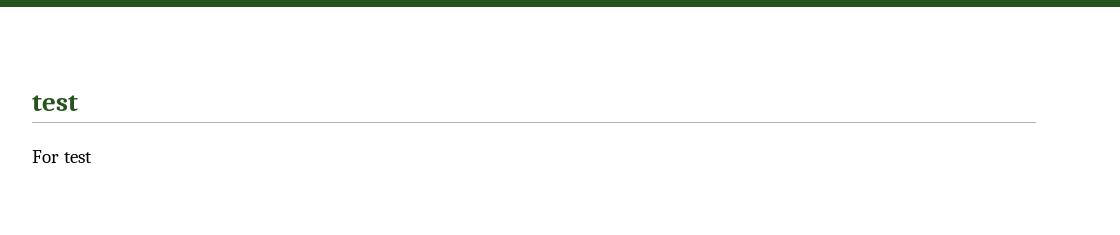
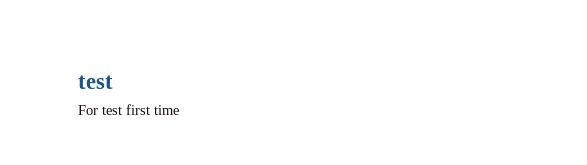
- For test
+ For test first time

